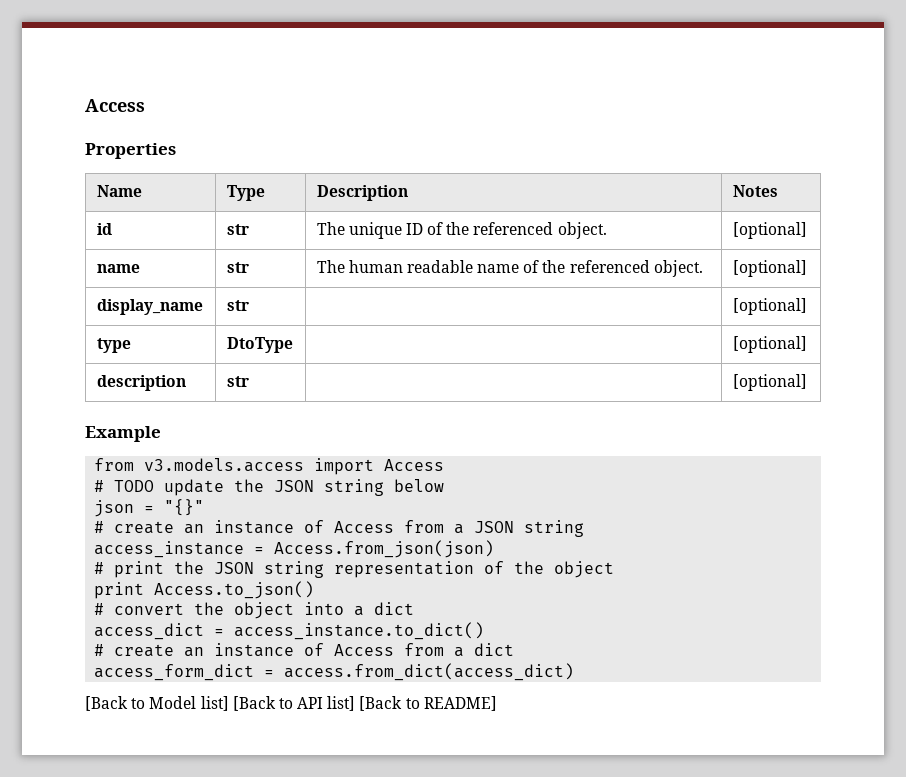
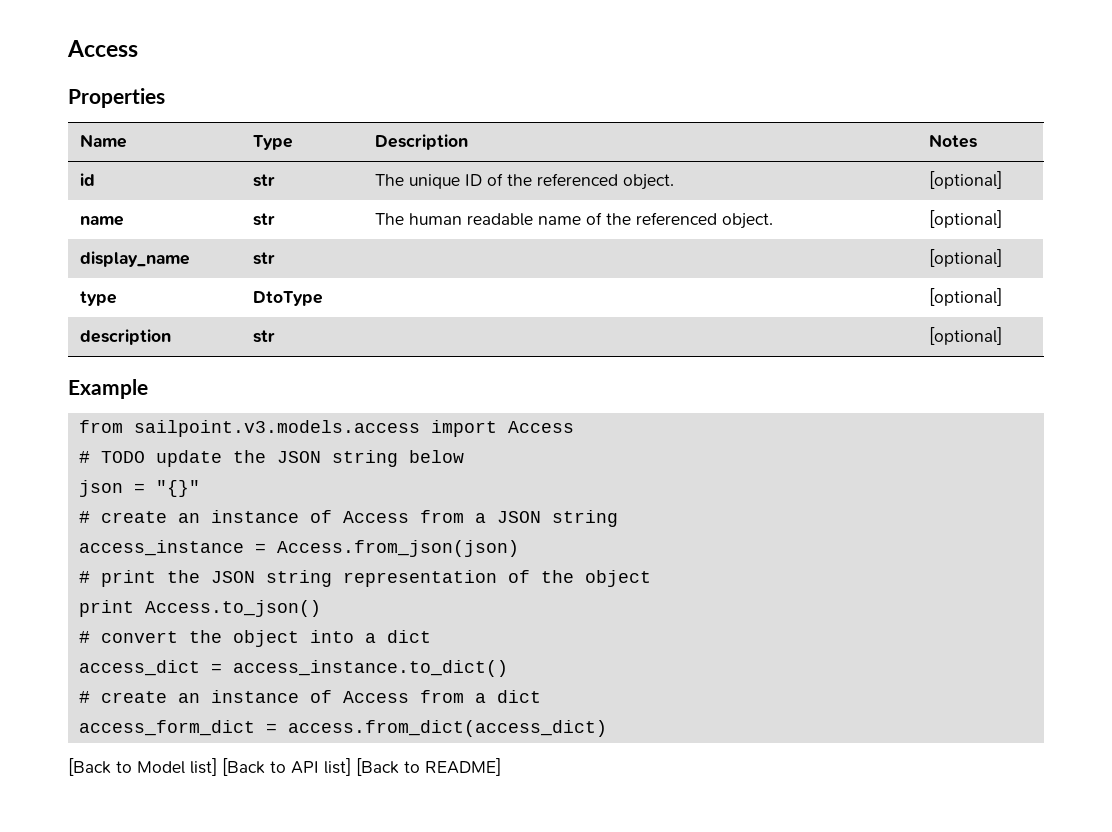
- from v3.models.access import Access
+ from sailpoint.v3.models.access import Access

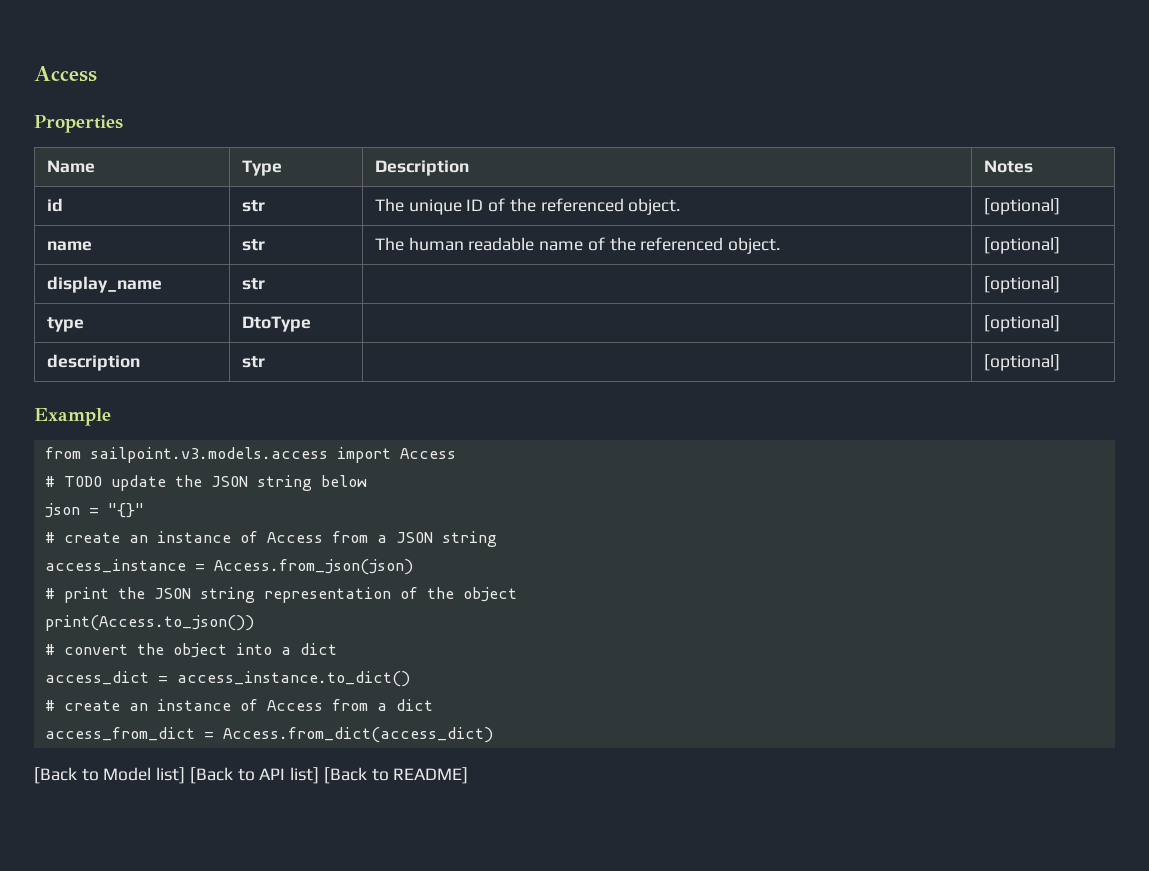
- print Access.to_json()
+ print(Access.to_json())
- access_form_dict = access.from_dict(access_dict)
+ access_from_dict = Access.from_dict(access_dict)

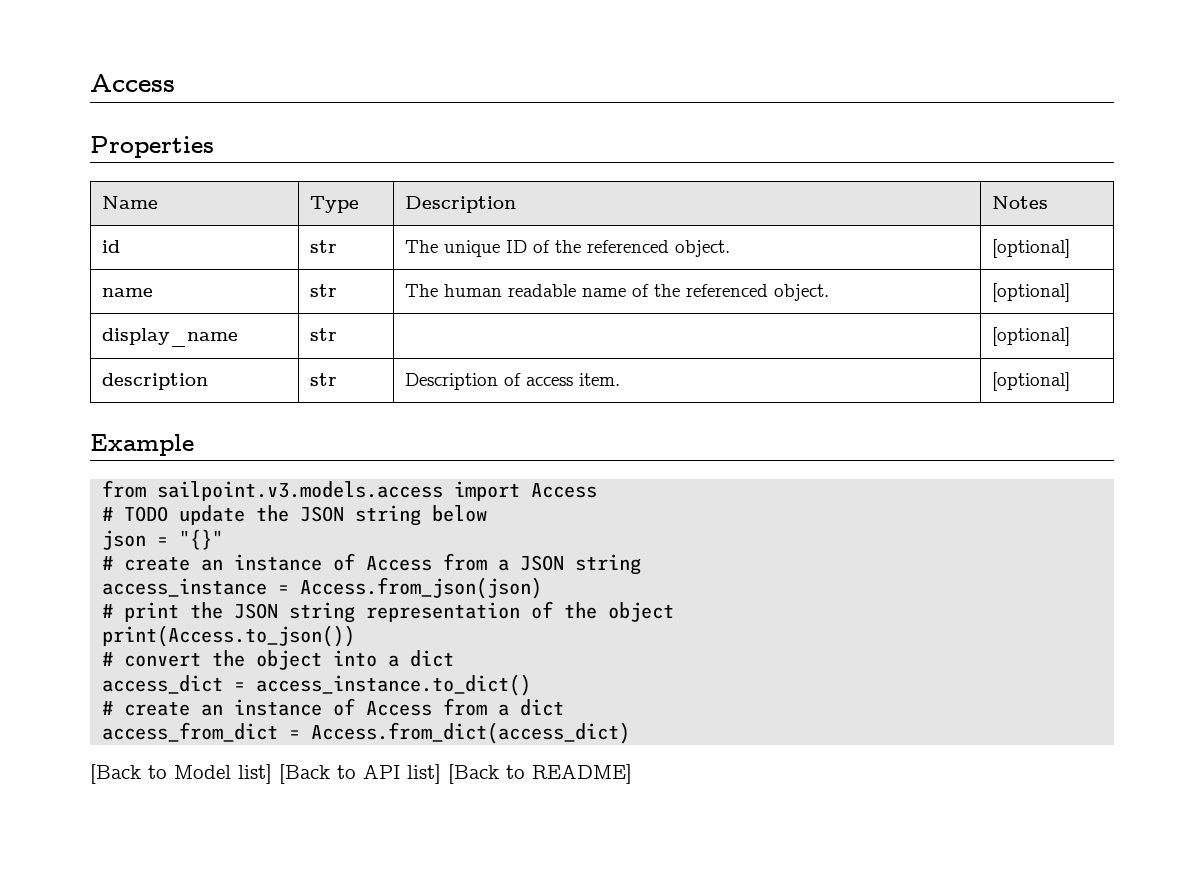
- type | DtoType | | [optional]
- description | str | | [optional]
+ description | str | Description of access item. | [optional]

